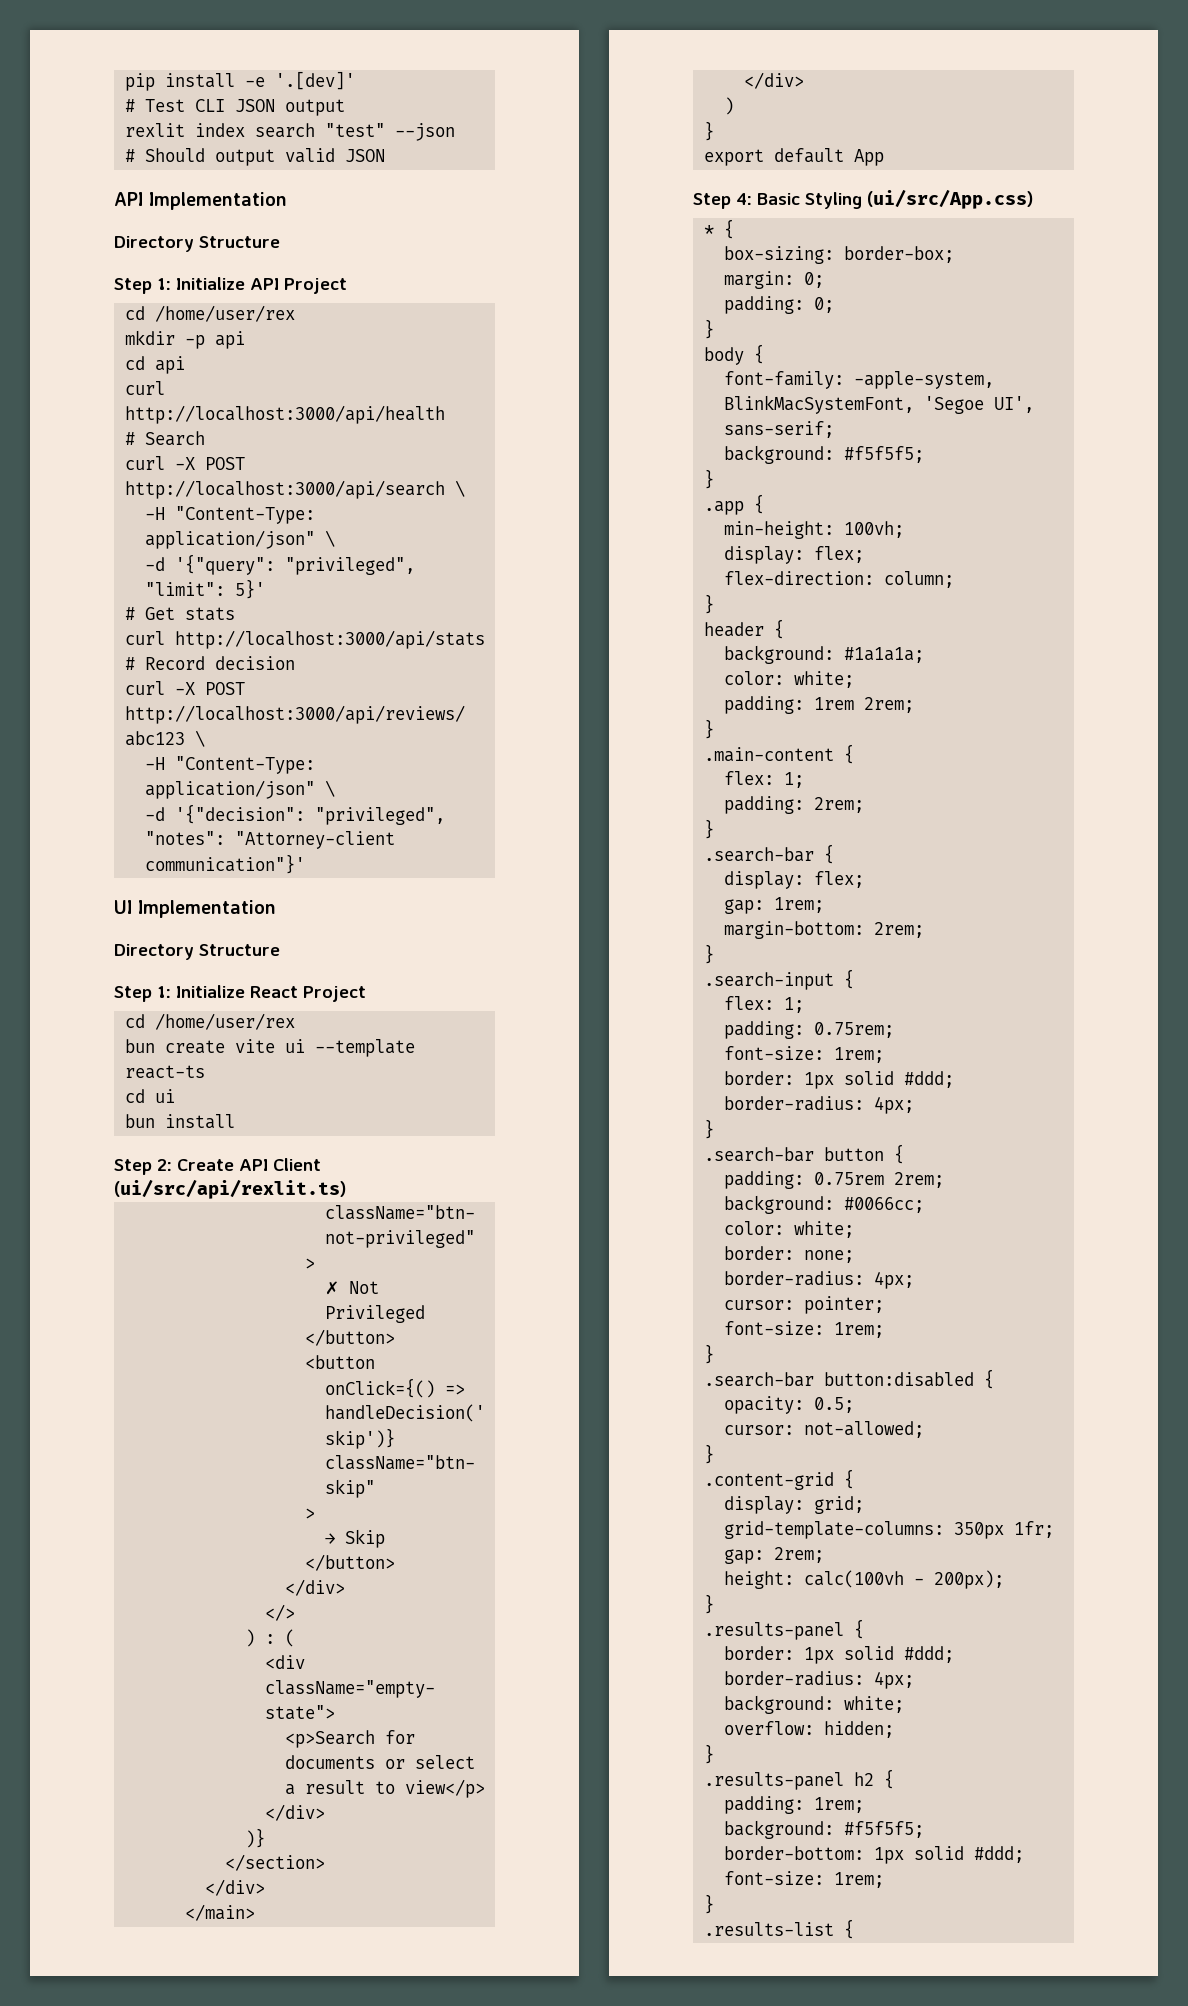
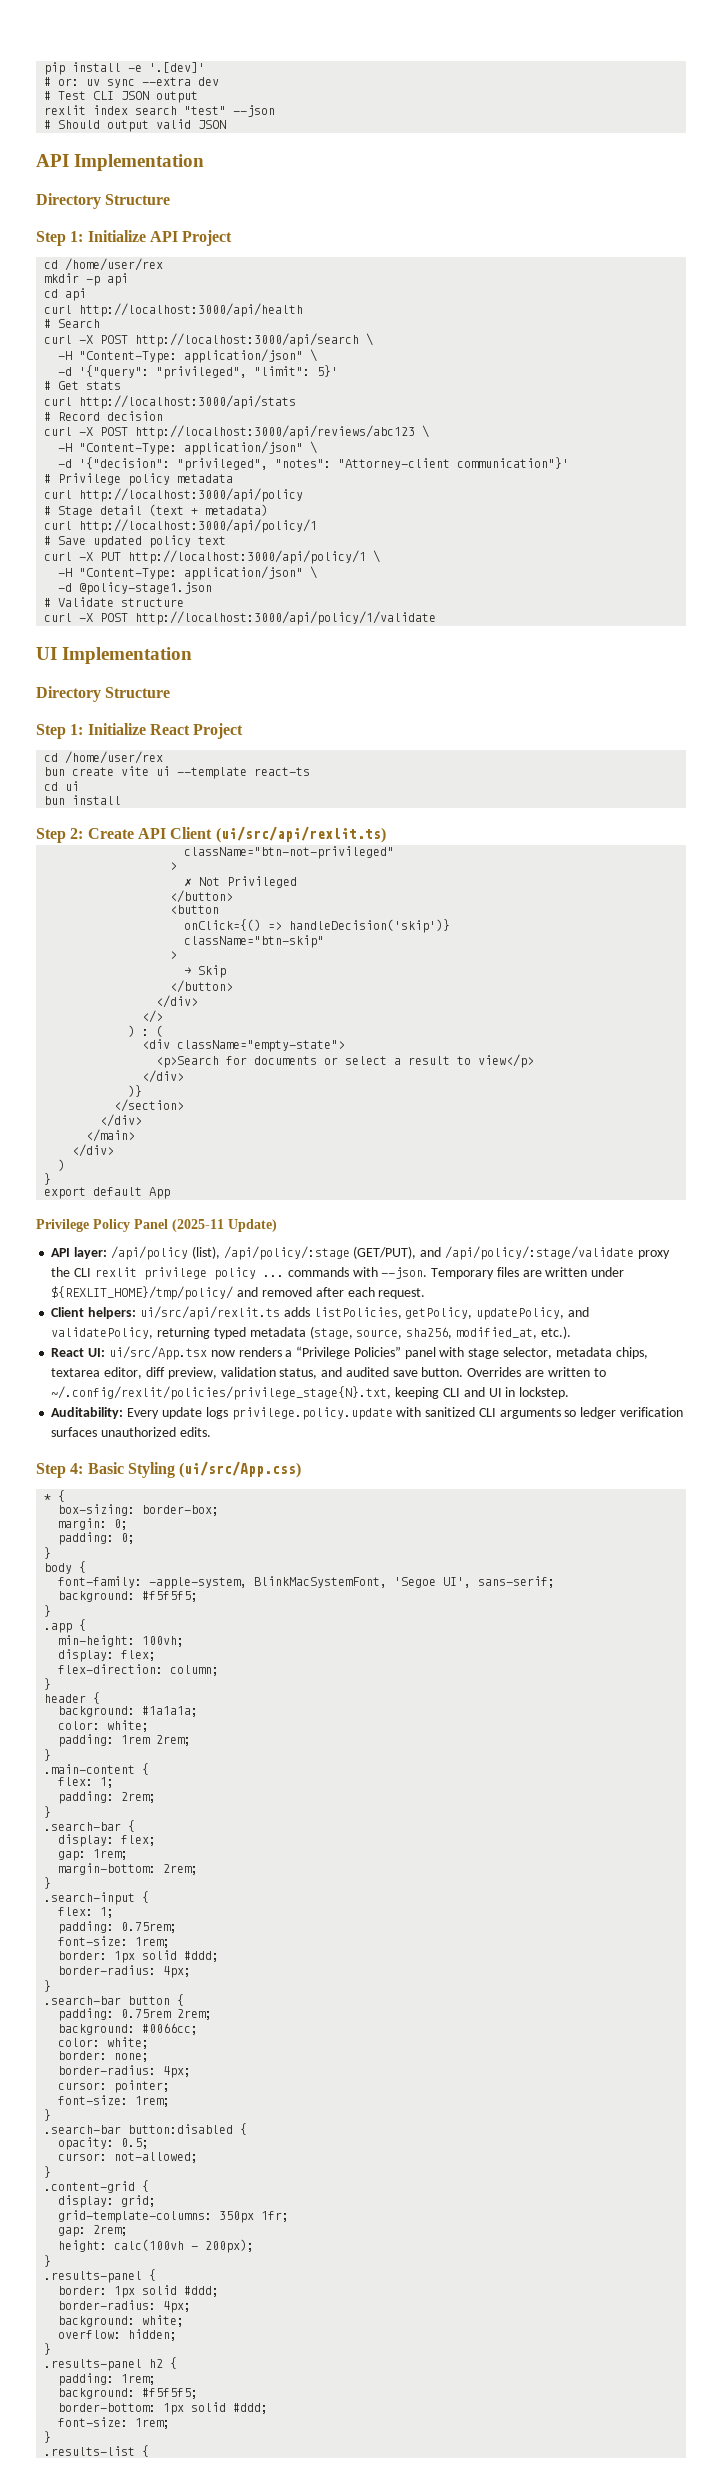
+ # or: uv sync --extra dev
+ # Privilege policy metadata
+ curl http://localhost:3000/api/policy
+ # Stage detail (text + metadata)
+ curl http://localhost:3000/api/policy/1
+ # Save updated policy text
+ curl -X PUT http://localhost:3000/api/policy/1 \
+ -H "Content-Type: application/json" \
+ -d @policy-stage1.json
+ # Validate structure
+ curl -X POST http://localhost:3000/api/policy/1/validate
+ Privilege Policy Panel (2025-11 Update)
+ API layer: /api/policy (list), /api/policy/:stage (GET/PUT), and /api/policy/:stage/validate proxy the CLI rexlit privilege policy ... commands with --json. Temporary files are written under ${REXLIT_HOME}/tmp/policy/ and removed after each request.
+ Client helpers: ui/src/api/rexlit.ts adds listPolicies, getPolicy, updatePolicy, and validatePolicy, returning typed metadata (stage, source, sha256, modified_at, etc.).
+ React UI: ui/src/App.tsx now renders a “Privilege Policies” panel with stage selector, metadata chips, textarea editor, diff preview, validation status, and audited save button. Overrides are written to ~/.config/rexlit/policies/privilege_stage{N}.txt, keeping CLI and UI in lockstep.
+ Auditability: Every update logs privilege.policy.update with sanitized CLI arguments so ledger verification surfaces unauthorized edits.

